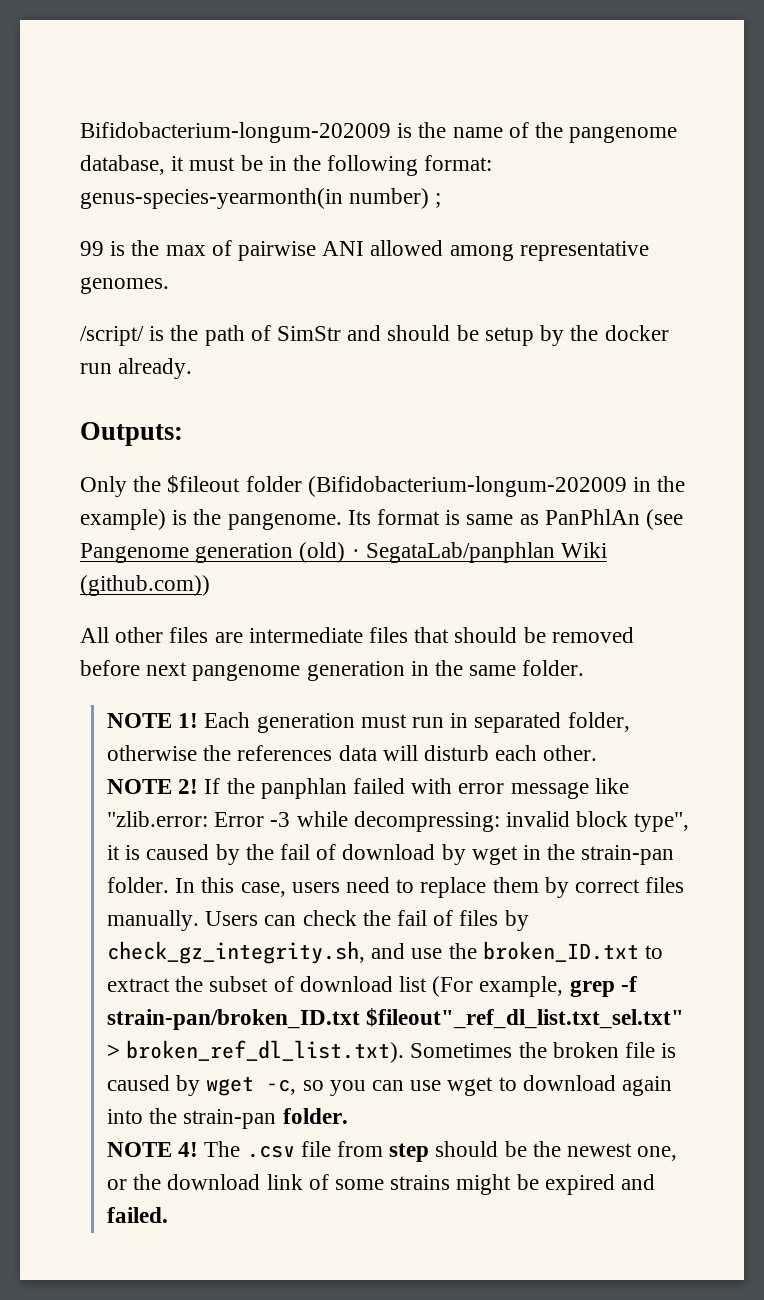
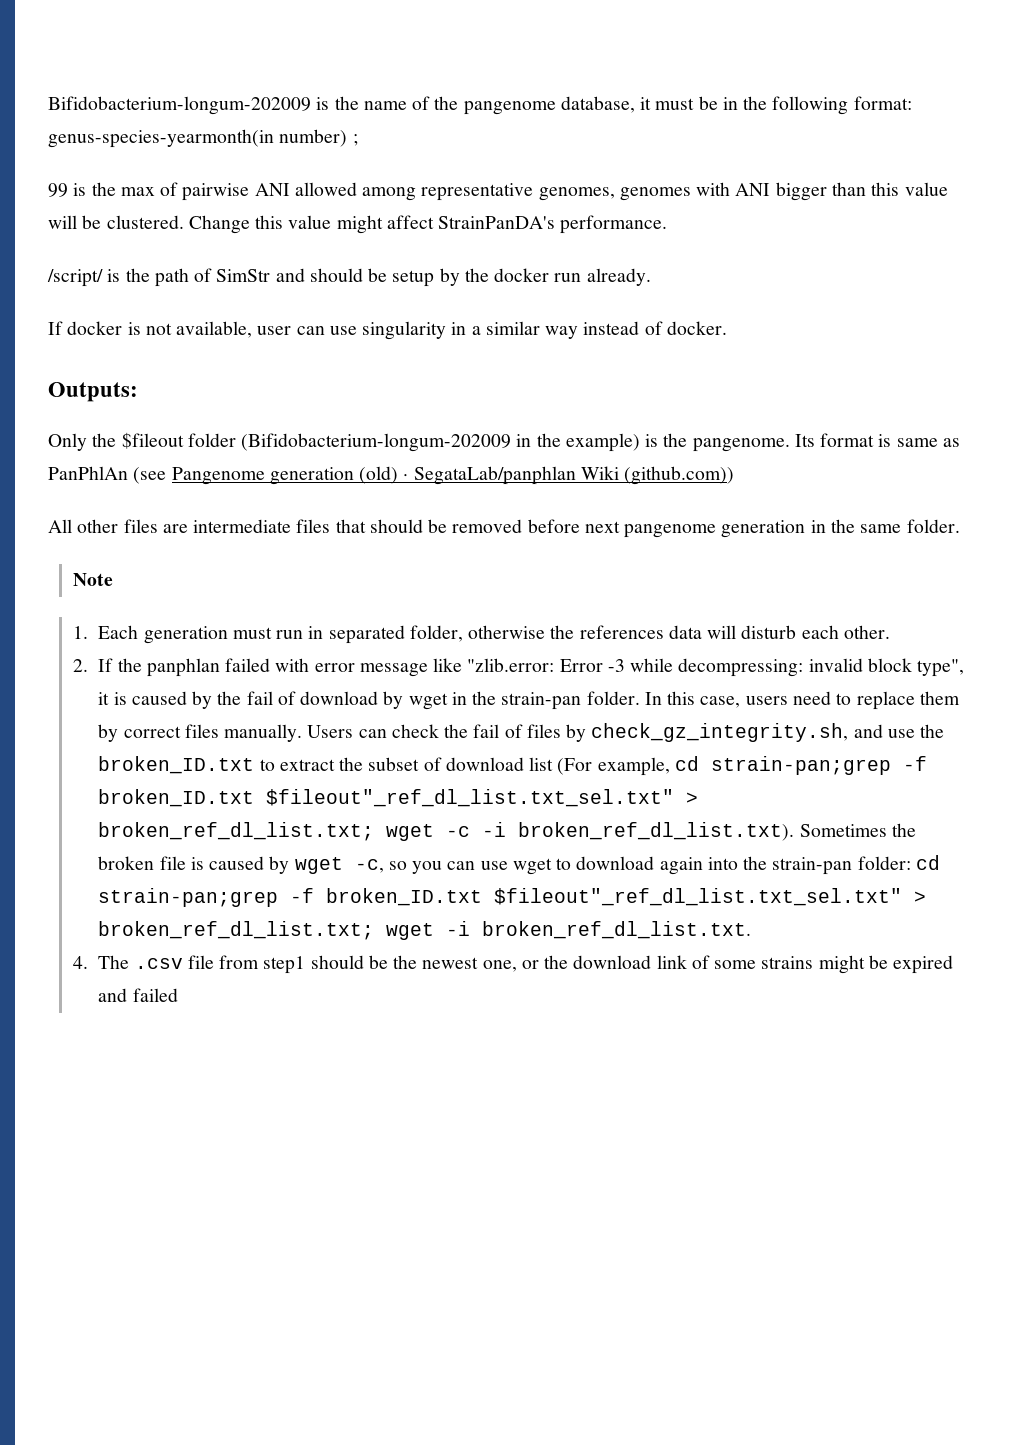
- 99 is the max of pairwise ANI allowed among representative genomes.
+ 99 is the max of pairwise ANI allowed among representative genomes, genomes with ANI bigger than this value will be clustered. Change this value might affect StrainPanDA's performance.
+ If docker is not available, user can use singularity in a similar way instead of docker.
- NOTE 1! Each generation must run in separated folder, otherwise the references data will disturb each other.
+ Note
+ 1. Each generation must run in separated folder, otherwise the references data will disturb each other.
- NOTE 2! If the panphlan failed with error message like "zlib.error: Error -3 while decompressing: invalid block type", it is caused by the fail of download by wget in the strain-pan folder.
+ 2. If the panphlan failed with error message like "zlib.error: Error -3 while decompressing: invalid block type", it is caused by the fail of download by wget in the strain-pan folder.
- Users can check the fail of files by check_gz_integrity.sh, and use the broken_ID.txt to extract the subset of download list (For example, grep -f strain-pan/broken_ID.txt $fileout"_ref_dl_list.txt_sel.txt" > broken_ref_dl_list.txt). Sometimes the broken file is caused by wget -c, so you can use wget to download again into the strain-pan folder.
- NOTE 4! The .csv file from step should be the newest one, or the download link of some strains might be expired and failed.
+ Users can check the fail of files by check_gz_integrity.sh, and use the broken_ID.txt to extract the subset of download list (For example, cd strain-pan;grep -f broken_ID.txt $fileout"_ref_dl_list.txt_sel.txt" > broken_ref_dl_list.txt; wget -c -i broken_ref_dl_list.txt). Sometimes the broken file is caused by wget -c, so you can use wget to download again into the strain-pan folder: cd strain-pan;grep -f broken_ID.txt $fileout"_ref_dl_list.txt_sel.txt" > broken_ref_dl_list.txt; wget -i broken_ref_dl_list.txt.
+ 4. The .csv file from step1 should be the newest one, or the download link of some strains might be expired and failed

